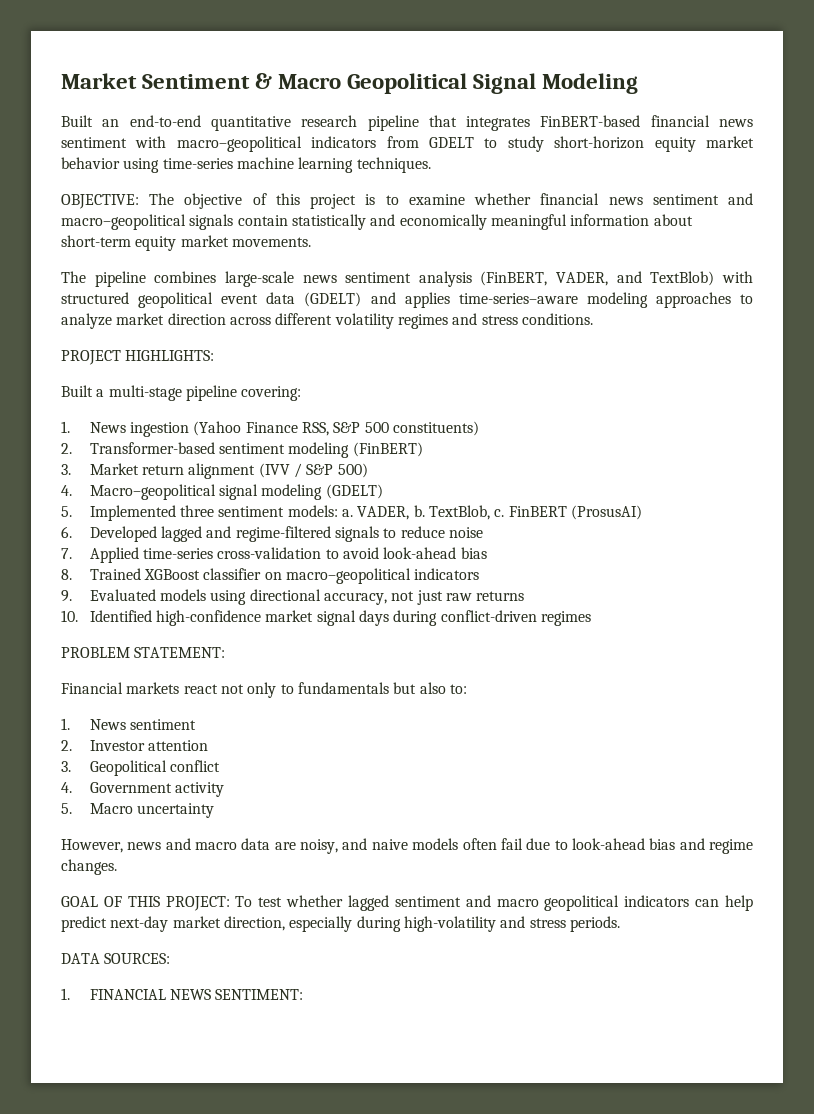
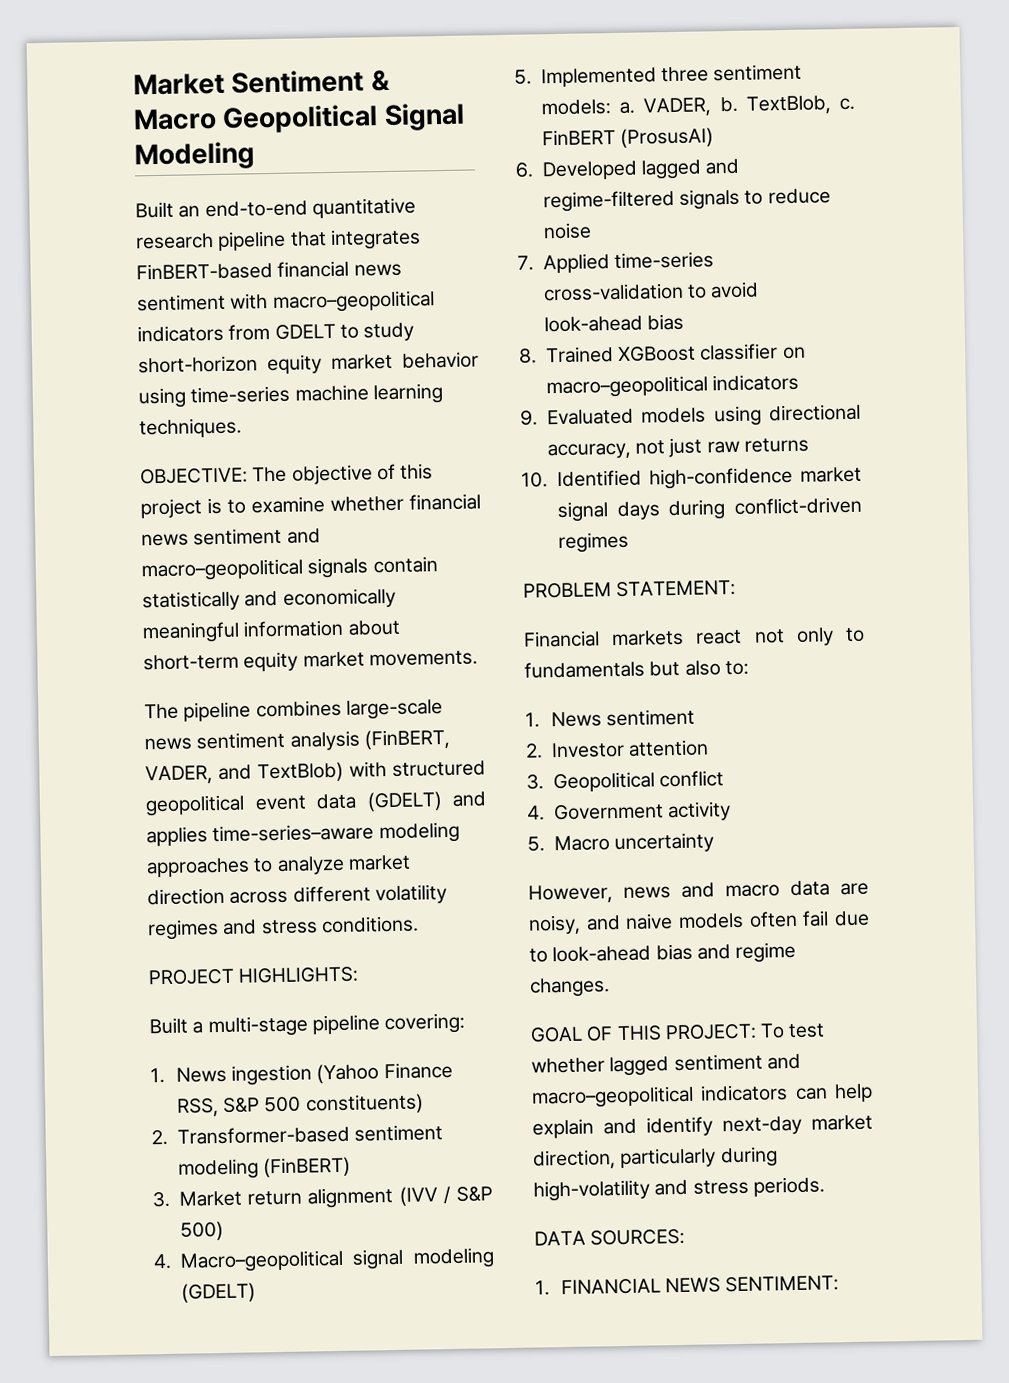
- GOAL OF THIS PROJECT: To test whether lagged sentiment and macro geopolitical indicators can help predict next-day market direction, especially during high-volatility and stress periods.
+ GOAL OF THIS PROJECT: To test whether lagged sentiment and macro–geopolitical indicators can help explain and identify next-day market direction, particularly during high-volatility and stress periods.

